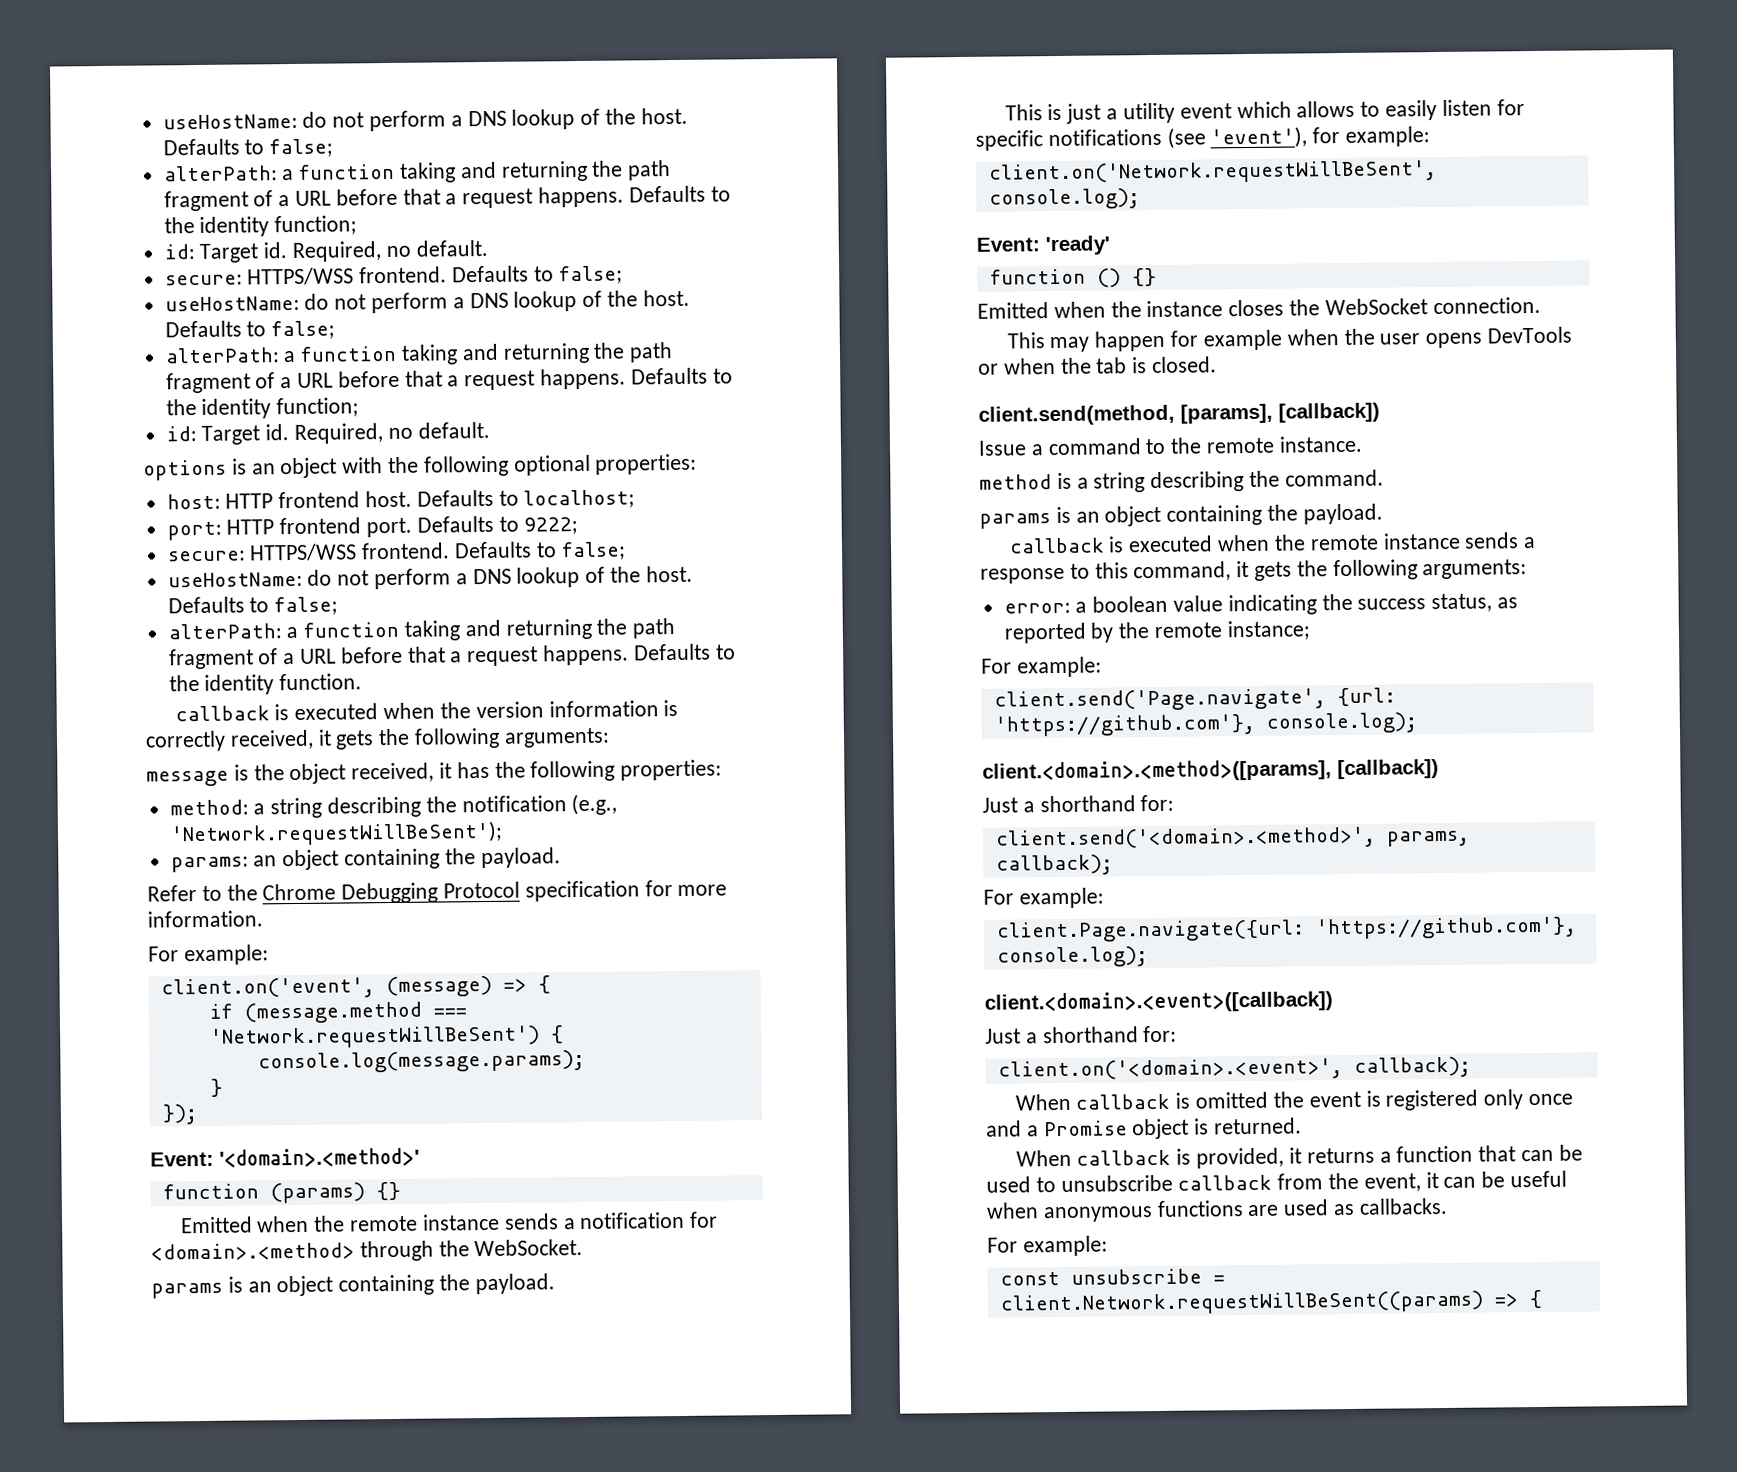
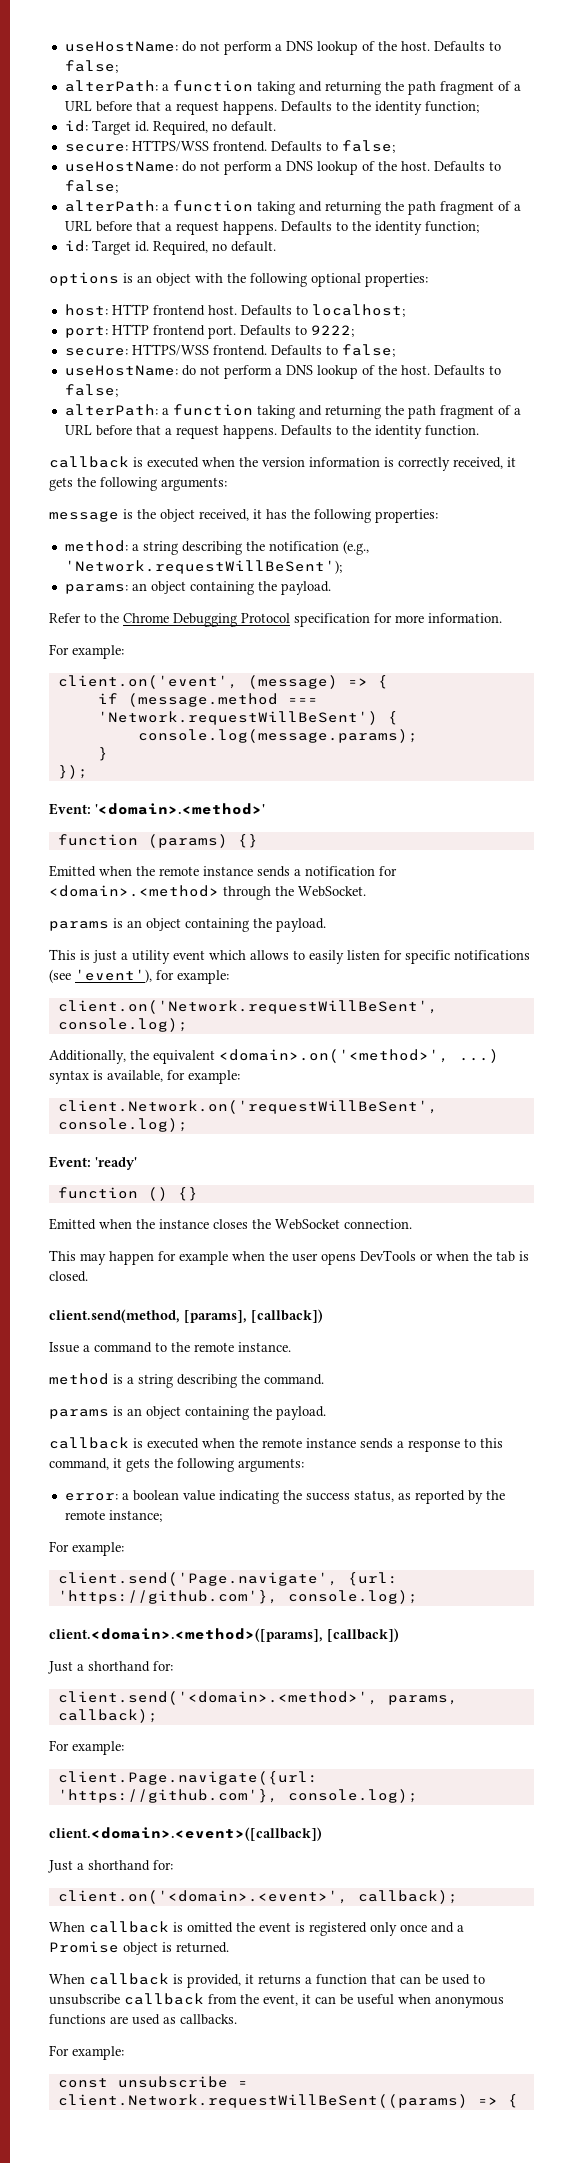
+ Additionally, the equivalent <domain>.on('<method>', ...) syntax is available, for example:
+ client.Network.on('requestWillBeSent', console.log);

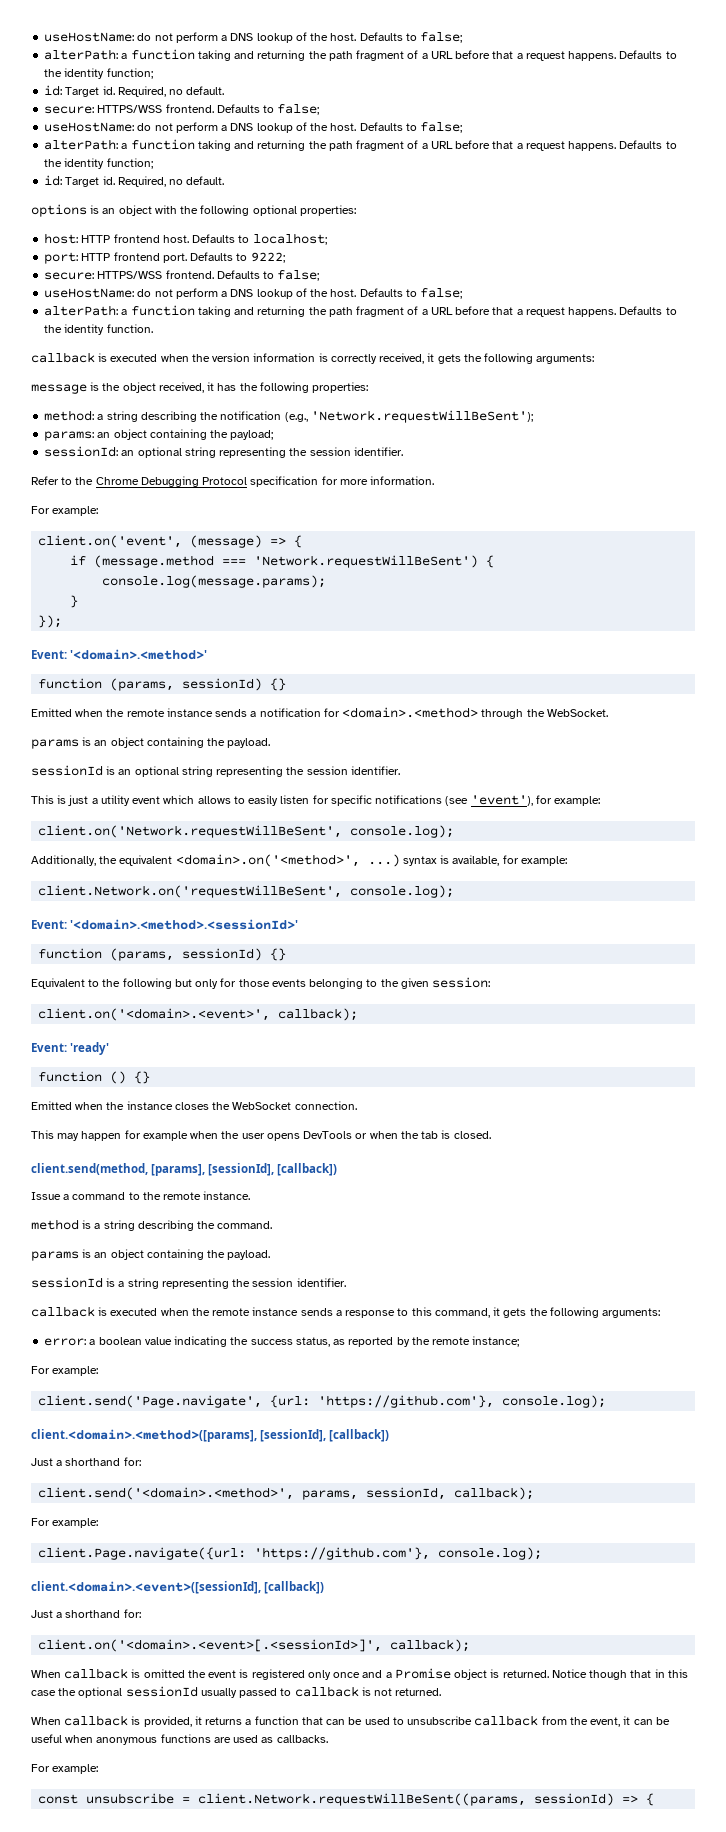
- params: an object containing the payload.
+ params: an object containing the payload;
+ sessionId: an optional string representing the session identifier.
  Event: '<domain>.<method>'
- function (params) {}
+ function (params, sessionId) {}
+ sessionId is an optional string representing the session identifier.
+ Event: '<domain>.<method>.<sessionId>'
+ function (params, sessionId) {}
+ Equivalent to the following but only for those events belonging to the given session:
+ client.on('<domain>.<event>', callback);
- client.send(method, [params], [callback])
+ client.send(method, [params], [sessionId], [callback])
+ sessionId is a string representing the session identifier.
- client.<domain>.<method>([params], [callback])
+ client.<domain>.<method>([params], [sessionId], [callback])
- client.send('<domain>.<method>', params, callback);
+ client.send('<domain>.<method>', params, sessionId, callback);
- client.<domain>.<event>([callback])
+ client.<domain>.<event>([sessionId], [callback])
  Just a shorthand for:
- client.on('<domain>.<event>', callback);
+ client.on('<domain>.<event>[.<sessionId>]', callback);
+ Notice though that in this case the optional sessionId usually passed to callback is not returned.
- const unsubscribe = client.Network.requestWillBeSent((params) => {
+ const unsubscribe = client.Network.requestWillBeSent((params, sessionId) => {

